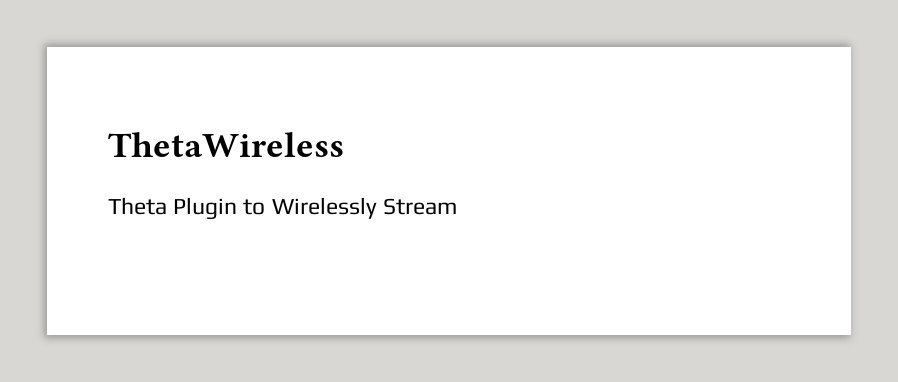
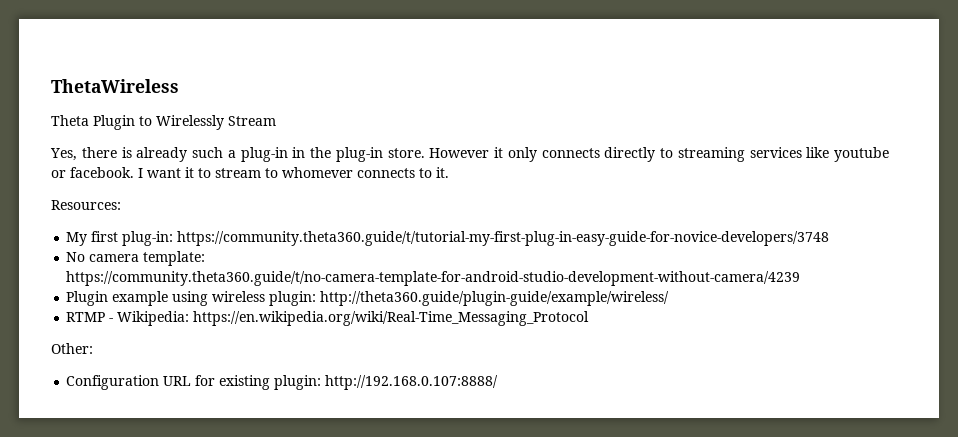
+ Yes, there is already such a plug-in in the plug-in store. However it only connects directly to streaming services like youtube or facebook. I want it to stream to whomever connects to it.
+ Resources:
+ My first plug-in: https://community.theta360.guide/t/tutorial-my-first-plug-in-easy-guide-for-novice-developers/3748
+ No camera template: https://community.theta360.guide/t/no-camera-template-for-android-studio-development-without-camera/4239
+ Plugin example using wireless plugin: http://theta360.guide/plugin-guide/example/wireless/
+ RTMP - Wikipedia: https://en.wikipedia.org/wiki/Real-Time_Messaging_Protocol
+ Other:
+ Configuration URL for existing plugin: http://192.168.0.107:8888/

